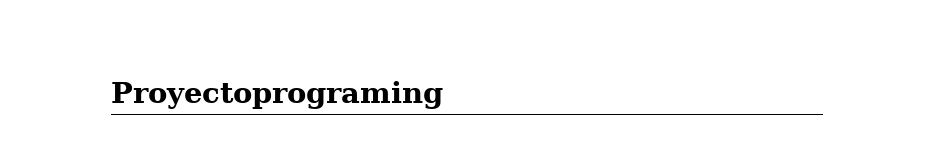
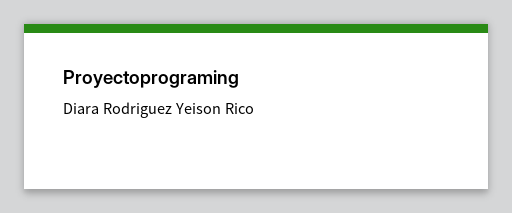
+ Diara Rodriguez Yeison Rico

